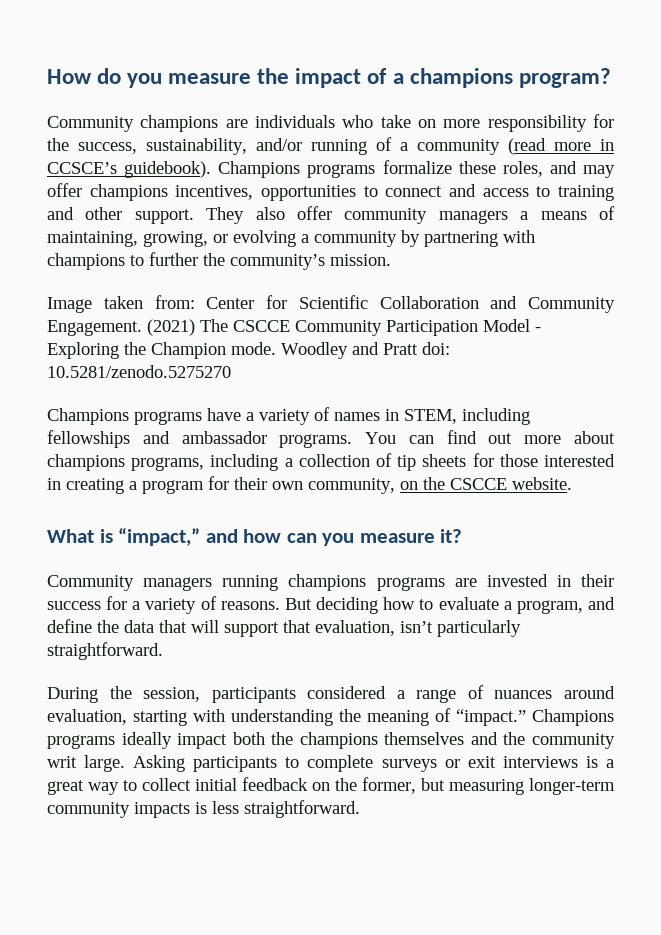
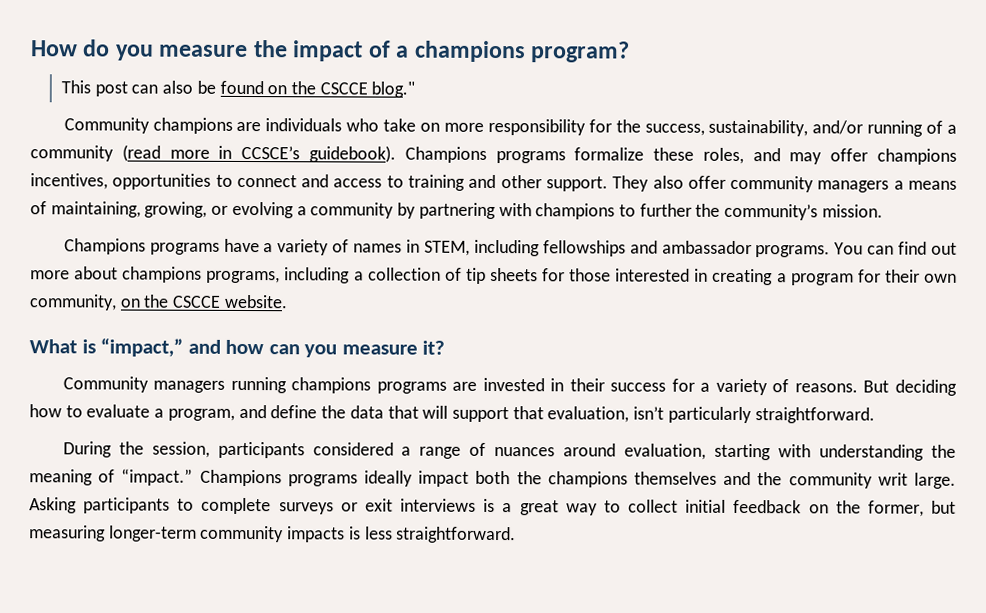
+ This post can also be found on the CSCCE blog."
- Image taken from: Center for Scientific Collaboration and Community Engagement. (2021) The CSCCE Community Participation Model - Exploring the Champion mode. Woodley and Pratt doi: 10.5281/zenodo.5275270

